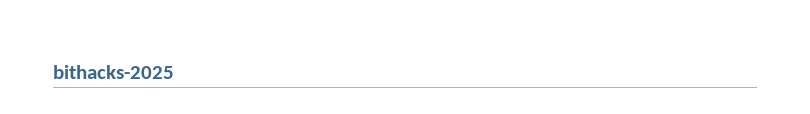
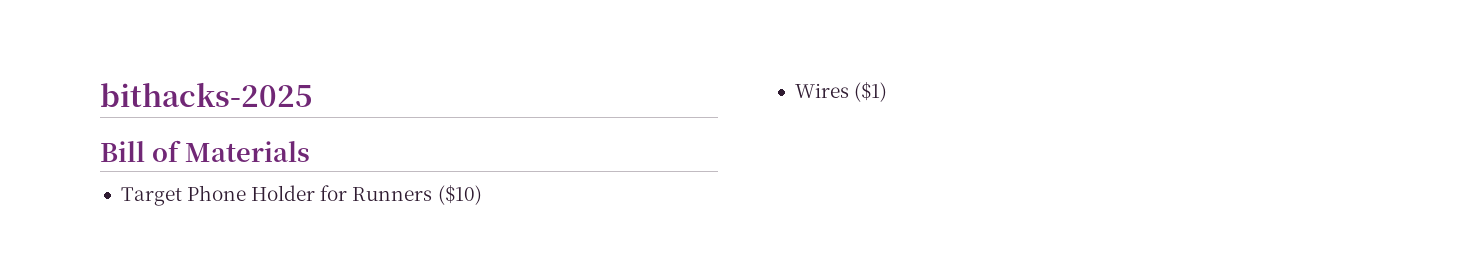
+ Bill of Materials
+ Target Phone Holder for Runners ($10)
+ Wires ($1)

